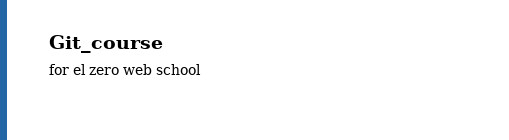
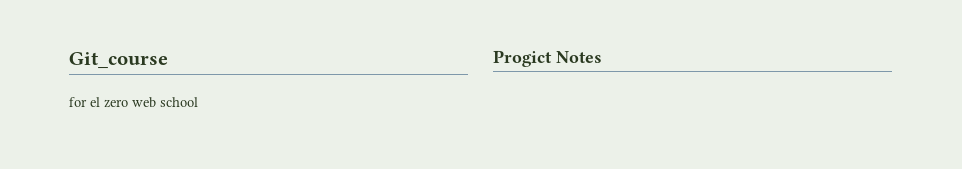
+ Progict Notes

